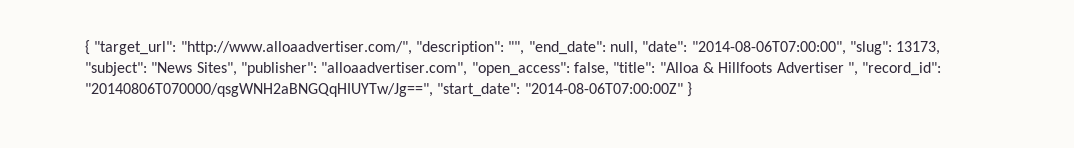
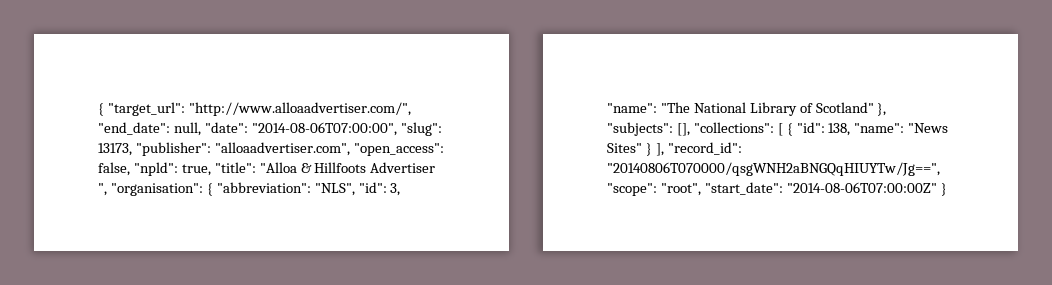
- { "target_url": "http://www.alloaadvertiser.com/", "description": "", "end_date": null, "date": "2014-08-06T07:00:00", "slug": 13173, "subject": "News Sites", "publisher": "alloaadvertiser.com", "open_access": false, "title": "Alloa & Hillfoots Advertiser ", "record_id": "20140806T070000/qsgWNH2aBNGQqHIUYTw/Jg==", "start_date": "2014-08-06T07:00:00Z" }
+ { "target_url": "http://www.alloaadvertiser.com/", "end_date": null, "date": "2014-08-06T07:00:00", "slug": 13173, "publisher": "alloaadvertiser.com", "open_access": false, "npld": true, "title": "Alloa & Hillfoots Advertiser ", "organisation": { "abbreviation": "NLS", "id": 3, "name": "The National Library of Scotland" }, "subjects": [], "collections": [ { "id": 138, "name": "News Sites" } ], "record_id": "20140806T070000/qsgWNH2aBNGQqHIUYTw/Jg==", "scope": "root", "start_date": "2014-08-06T07:00:00Z" }

